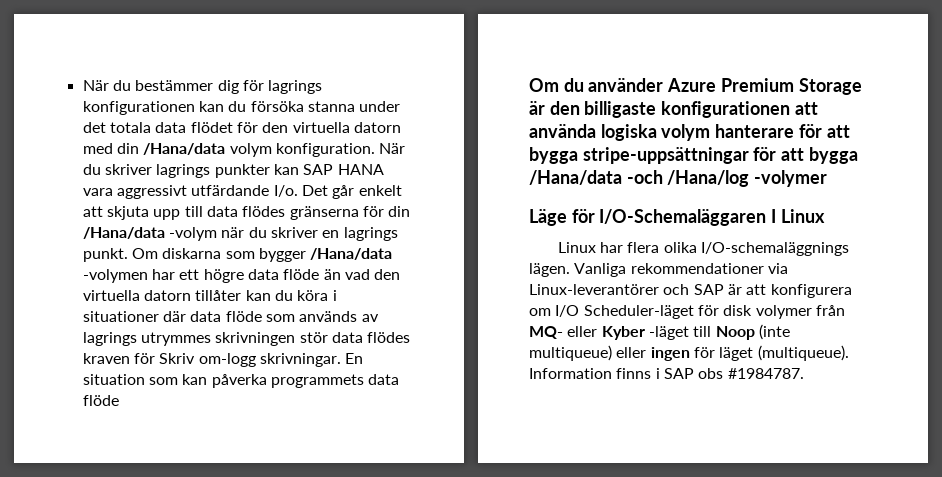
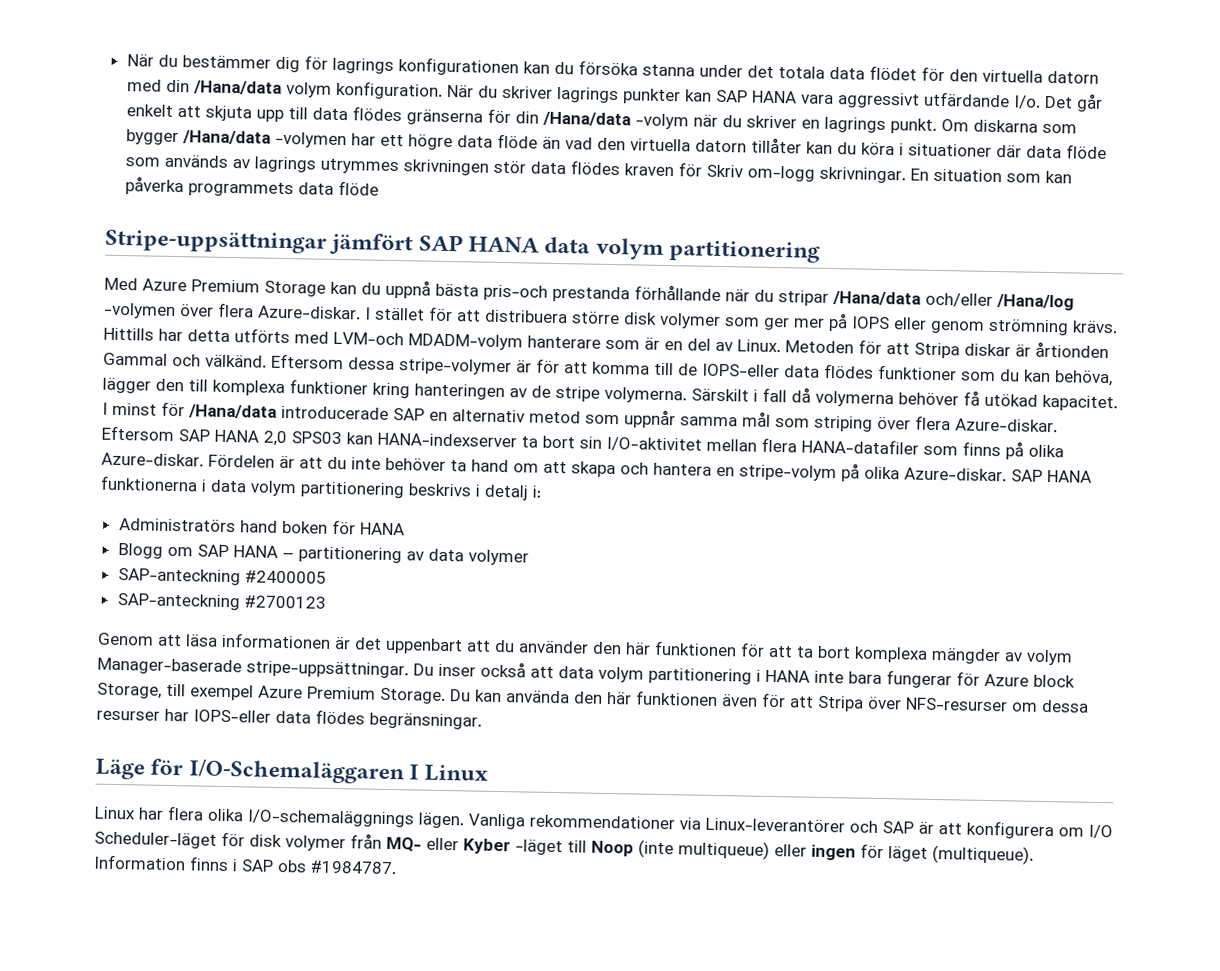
- Om du använder Azure Premium Storage är den billigaste konfigurationen att använda logiska volym hanterare för att bygga stripe-uppsättningar för att bygga /Hana/data -och /Hana/log -volymer
+ Stripe-uppsättningar jämfört SAP HANA data volym partitionering
+ Med Azure Premium Storage kan du uppnå bästa pris-och prestanda förhållande när du stripar /Hana/data och/eller /Hana/log -volymen över flera Azure-diskar. I stället för att distribuera större disk volymer som ger mer på IOPS eller genom strömning krävs. Hittills har detta utförts med LVM-och MDADM-volym hanterare som är en del av Linux. Metoden för att Stripa diskar är årtionden Gammal och välkänd. Eftersom dessa stripe-volymer är för att komma till de IOPS-eller data flödes funktioner som du kan behöva, lägger den till komplexa funktioner kring hanteringen av de stripe volymerna. Särskilt i fall då volymerna behöver få utökad kapacitet. I minst för /Hana/data introducerade SAP en alternativ metod som uppnår samma mål som striping över flera Azure-diskar. Eftersom SAP HANA 2,0 SPS03 kan HANA-indexserver ta bort sin I/O-aktivitet mellan flera HANA-datafiler som finns på olika Azure-diskar. Fördelen är att du inte behöver ta hand om att skapa och hantera en stripe-volym på olika Azure-diskar. SAP HANA funktionerna i data volym partitionering beskrivs i detalj i:
+ Administratörs hand boken för HANA
+ Blogg om SAP HANA – partitionering av data volymer
+ SAP-anteckning #2400005
+ SAP-anteckning #2700123
+ Genom att läsa informationen är det uppenbart att du använder den här funktionen för att ta bort komplexa mängder av volym Manager-baserade stripe-uppsättningar. Du inser också att data volym partitionering i HANA inte bara fungerar för Azure block Storage, till exempel Azure Premium Storage. Du kan använda den här funktionen även för att Stripa över NFS-resurser om dessa resurser har IOPS-eller data flödes begränsningar.

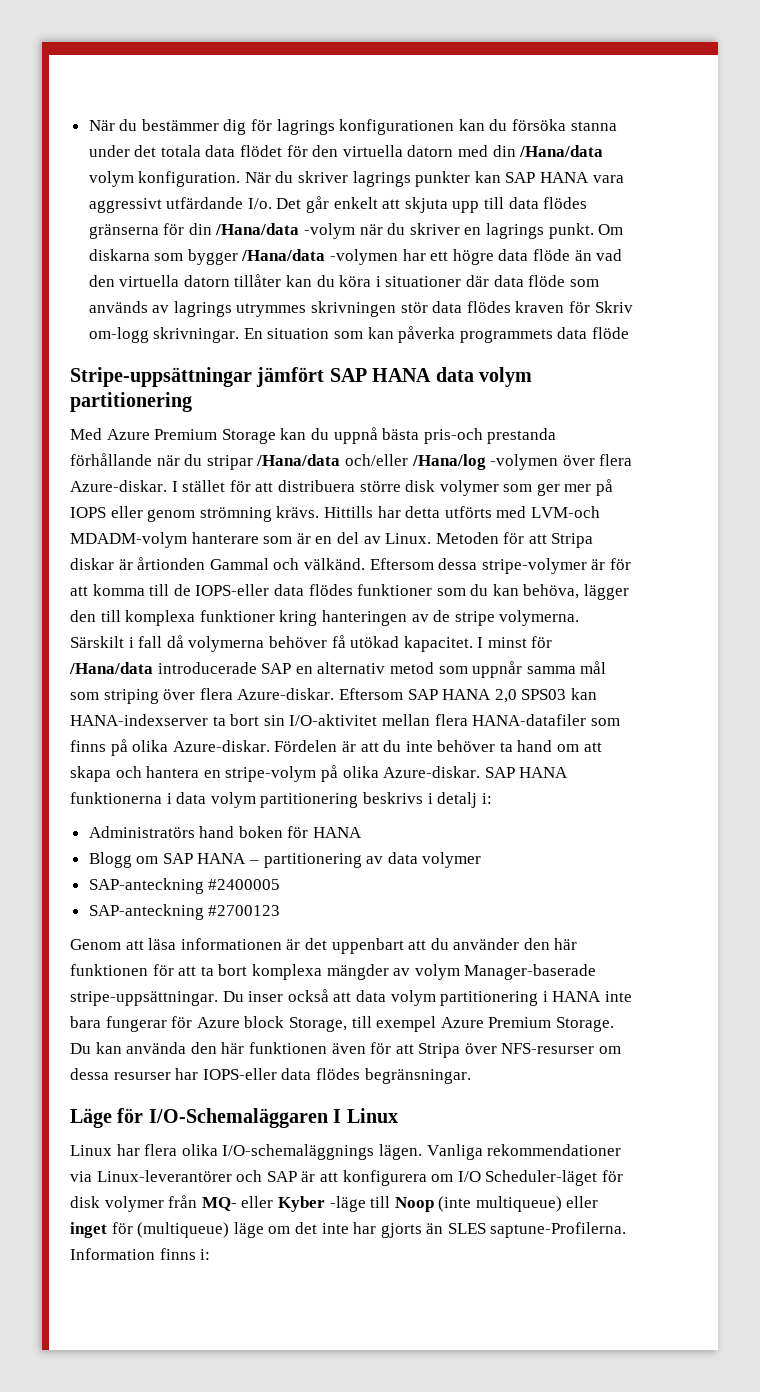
- Vanliga rekommendationer via Linux-leverantörer och SAP är att konfigurera om I/O Scheduler-läget för disk volymer från MQ- eller Kyber -läget till Noop (inte multiqueue) eller ingen för läget (multiqueue). Information finns i SAP obs #1984787.
+ Vanliga rekommendationer via Linux-leverantörer och SAP är att konfigurera om I/O Scheduler-läget för disk volymer från MQ- eller Kyber -läge till Noop (inte multiqueue) eller inget för (multiqueue) läge om det inte har gjorts än SLES saptune-Profilerna. Information finns i:

